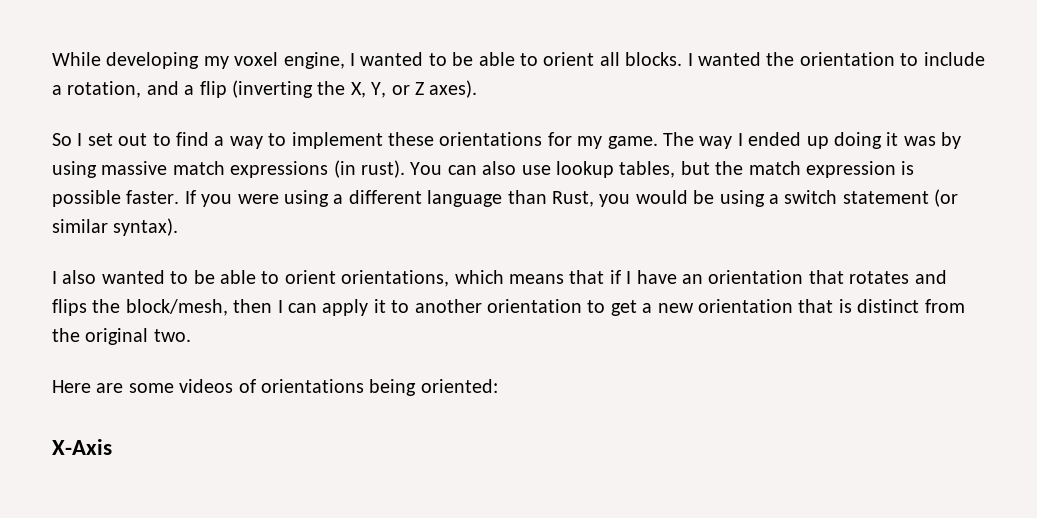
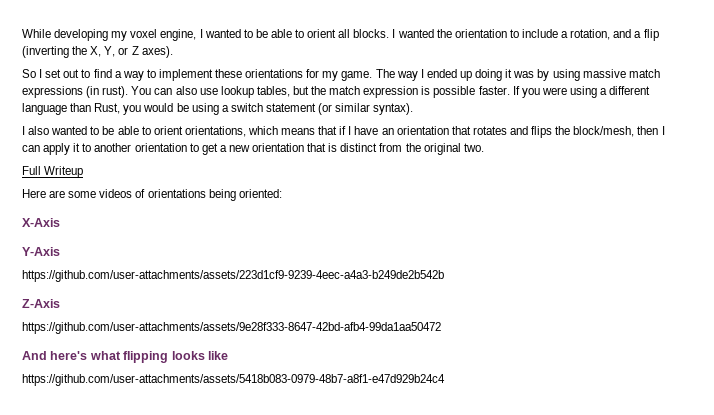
+ Full Writeup
+ Y-Axis
+ https://github.com/user-attachments/assets/223d1cf9-9239-4eec-a4a3-b249de2b542b
+ Z-Axis
+ https://github.com/user-attachments/assets/9e28f333-8647-42bd-afb4-99da1aa50472
+ And here's what flipping looks like
+ https://github.com/user-attachments/assets/5418b083-0979-48b7-a8f1-e47d929b24c4

